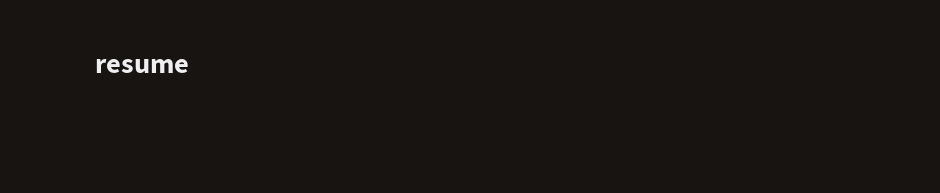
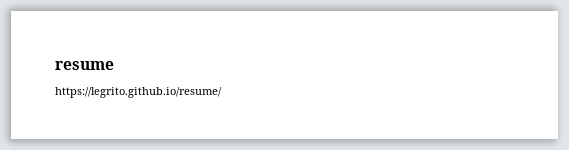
+ https://legrito.github.io/resume/

